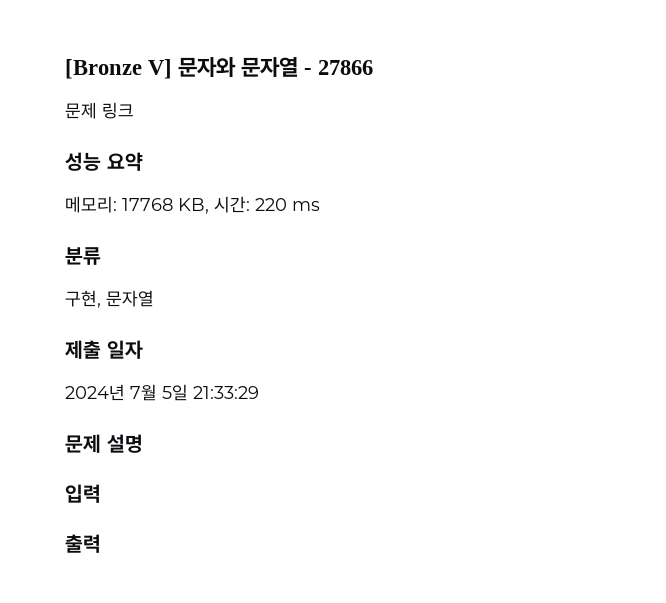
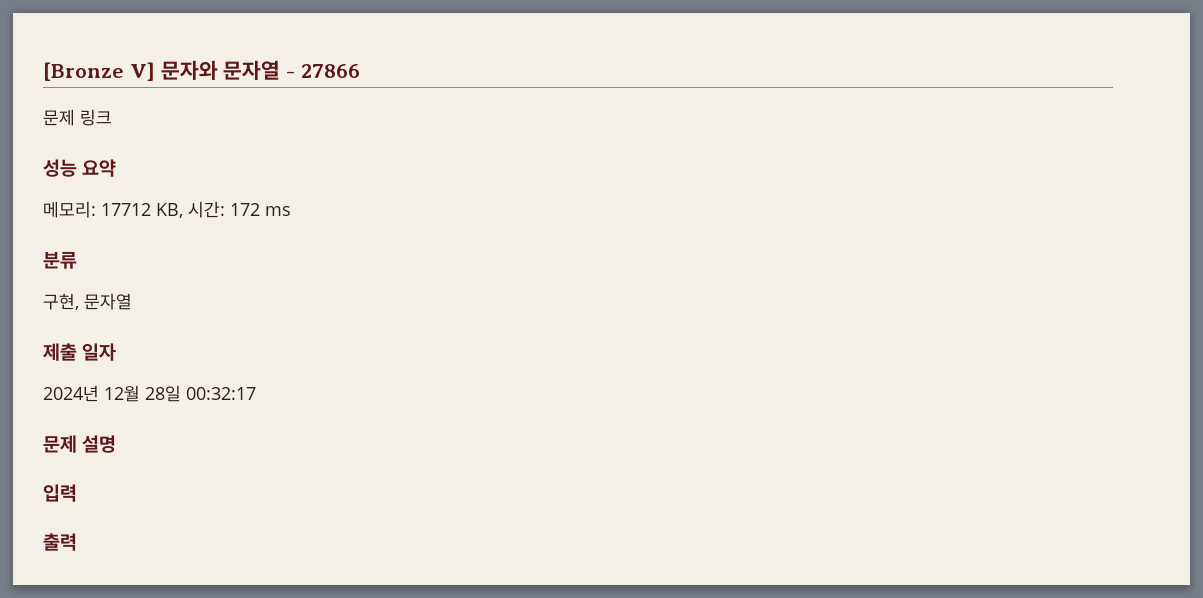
- 메모리: 17768 KB, 시간: 220 ms
+ 메모리: 17712 KB, 시간: 172 ms
- 2024년 7월 5일 21:33:29
+ 2024년 12월 28일 00:32:17

